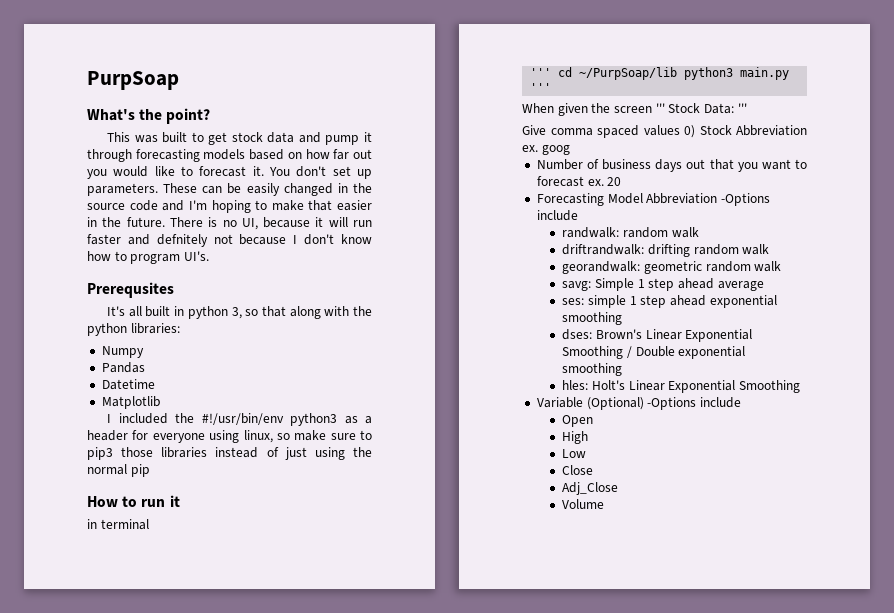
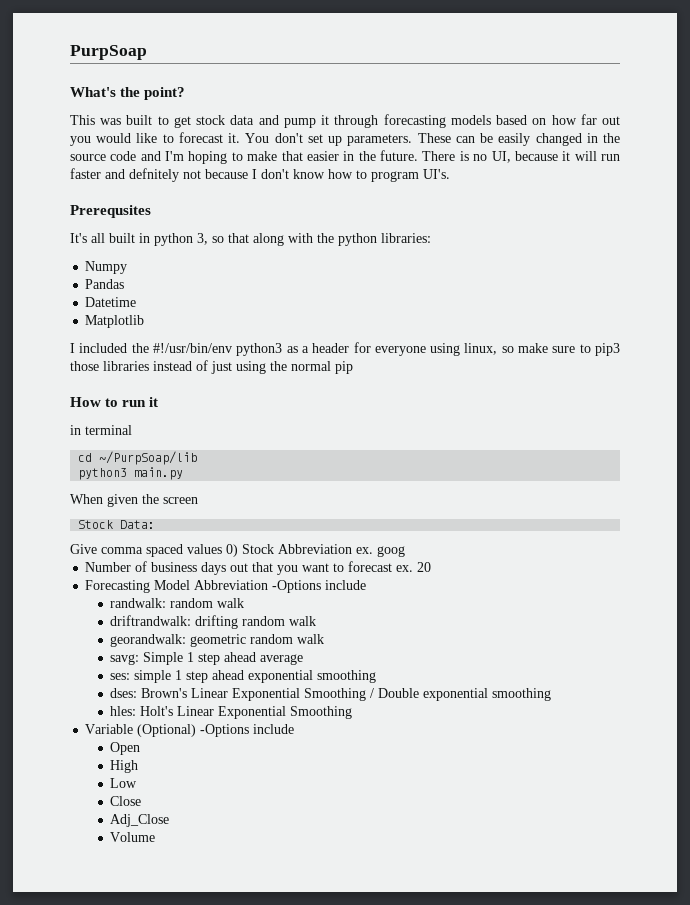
- ''' cd ~/PurpSoap/lib python3 main.py '''
+ cd ~/PurpSoap/lib
+ python3 main.py
- When given the screen ''' Stock Data: '''
+ When given the screen
+ Stock Data:

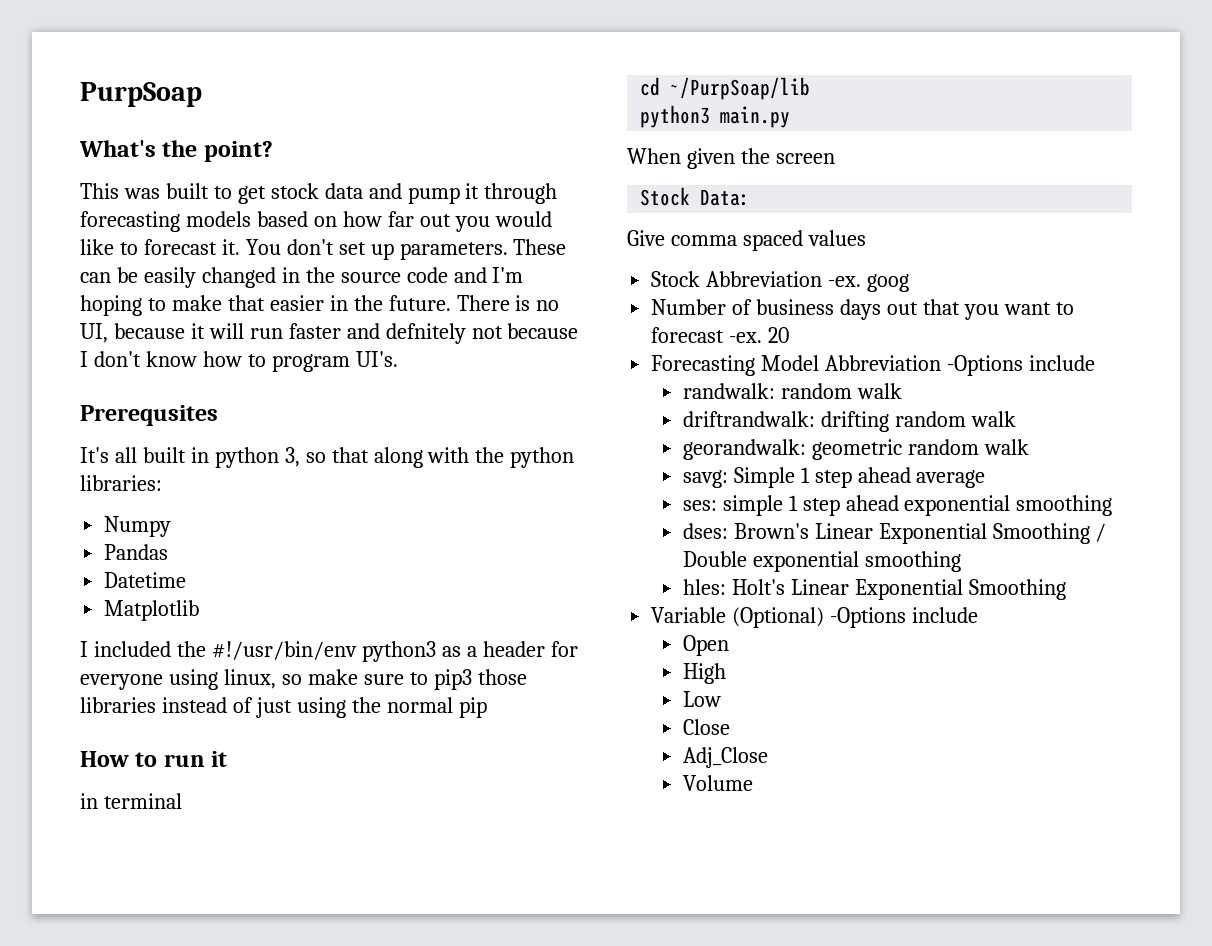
- Give comma spaced values 0) Stock Abbreviation ex. goog
+ Give comma spaced values
+ Stock Abbreviation -ex. goog
- Number of business days out that you want to forecast ex.
+ Number of business days out that you want to forecast -ex.

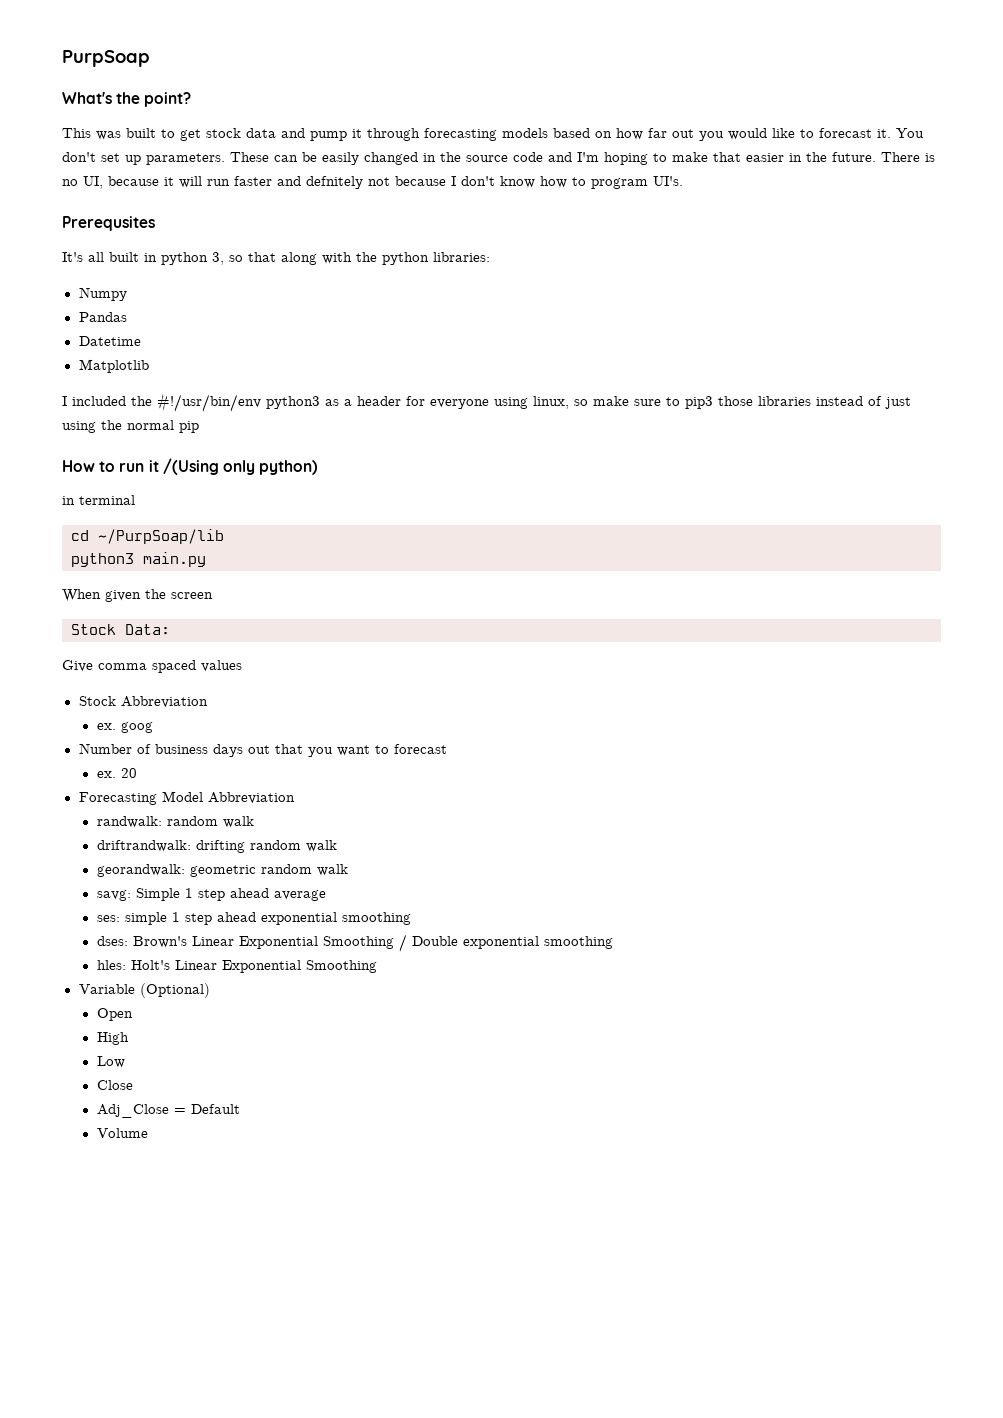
- How to run it
+ How to run it /(Using only python)
- Stock Abbreviation -ex. goog
+ Stock Abbreviation
+ ex. goog
- Number of business days out that you want to forecast -ex.
+ Number of business days out that you want to forecast
+ ex.
- Forecasting Model Abbreviation -Options include
+ Forecasting Model Abbreviation
- Variable (Optional) -Options include
+ Variable (Optional)
- Adj_Close
+ Adj_Close = Default

